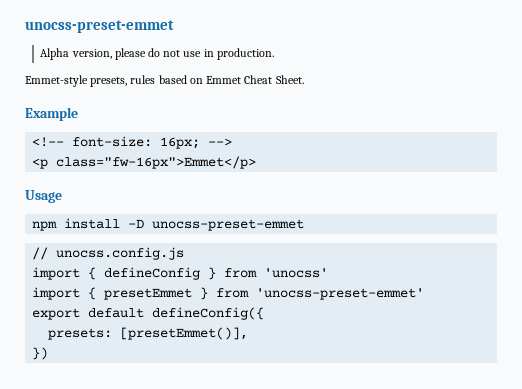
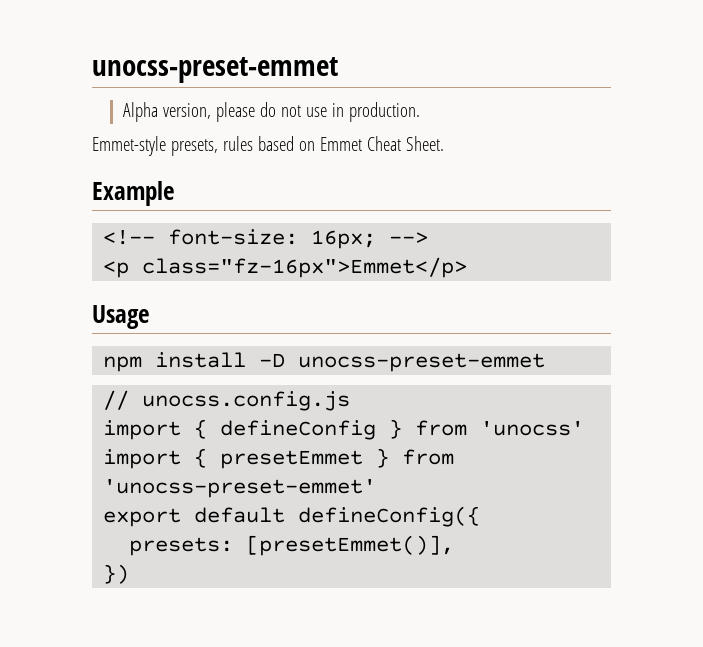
- <p class="fw-16px">Emmet</p>
+ <p class="fz-16px">Emmet</p>

